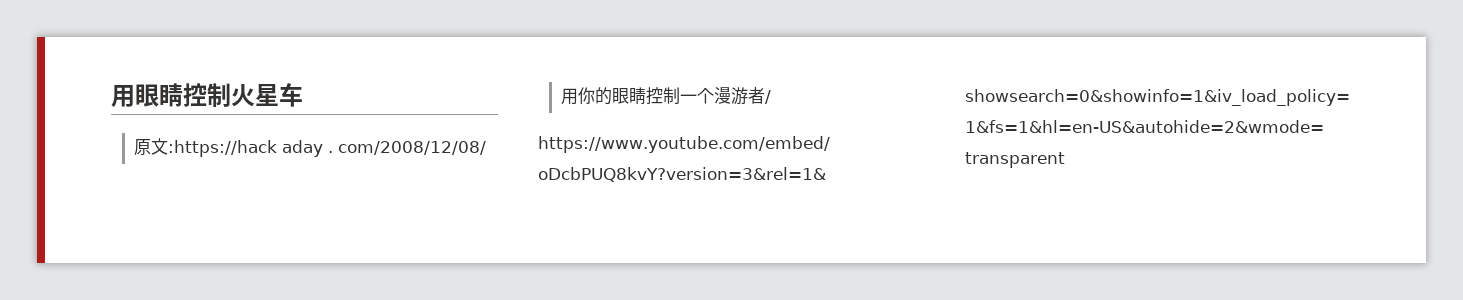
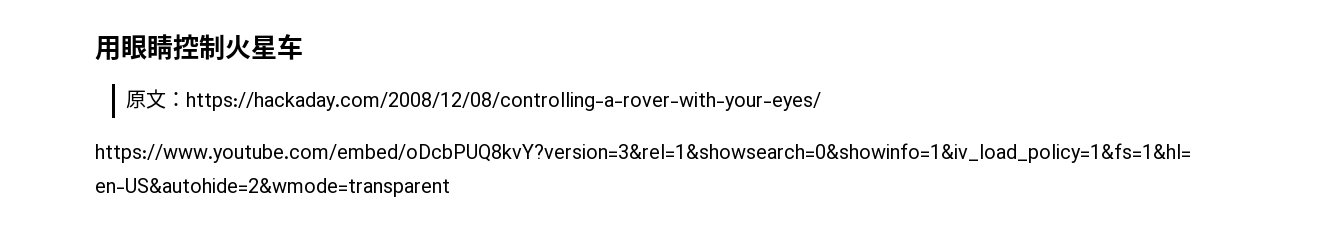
- 原文:https://hack aday . com/2008/12/08/用你的眼睛控制一个漫游者/
+ 原文：https://hackaday.com/2008/12/08/controlling-a-rover-with-your-eyes/

